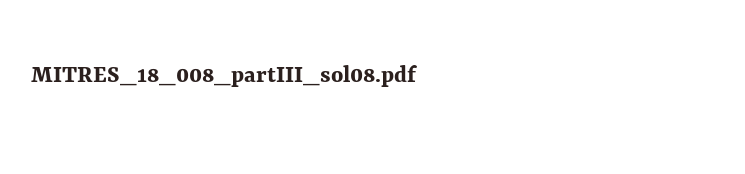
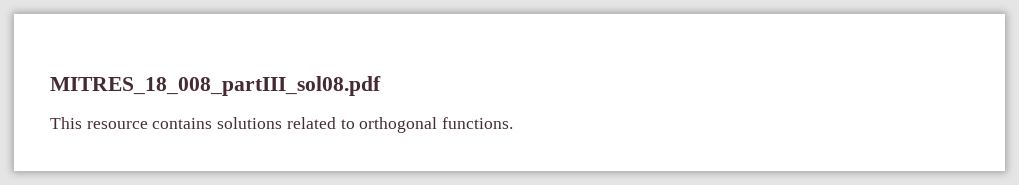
+ This resource contains solutions related to orthogonal functions.

